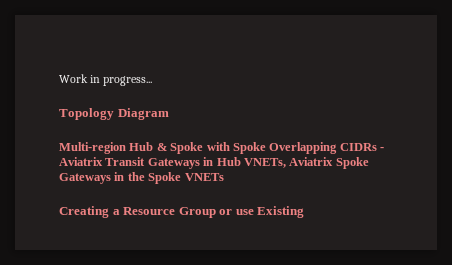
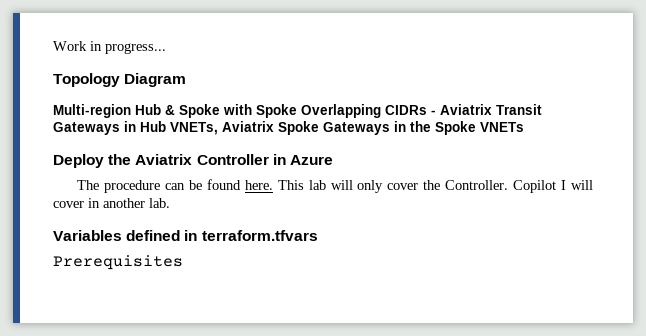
- Creating a Resource Group or use Existing
+ Deploy the Aviatrix Controller in Azure
+ The procedure can be found here. This lab will only cover the Controller. Copilot I will cover in another lab.
+ Variables defined in terraform.tfvars
+ Prerequisites

